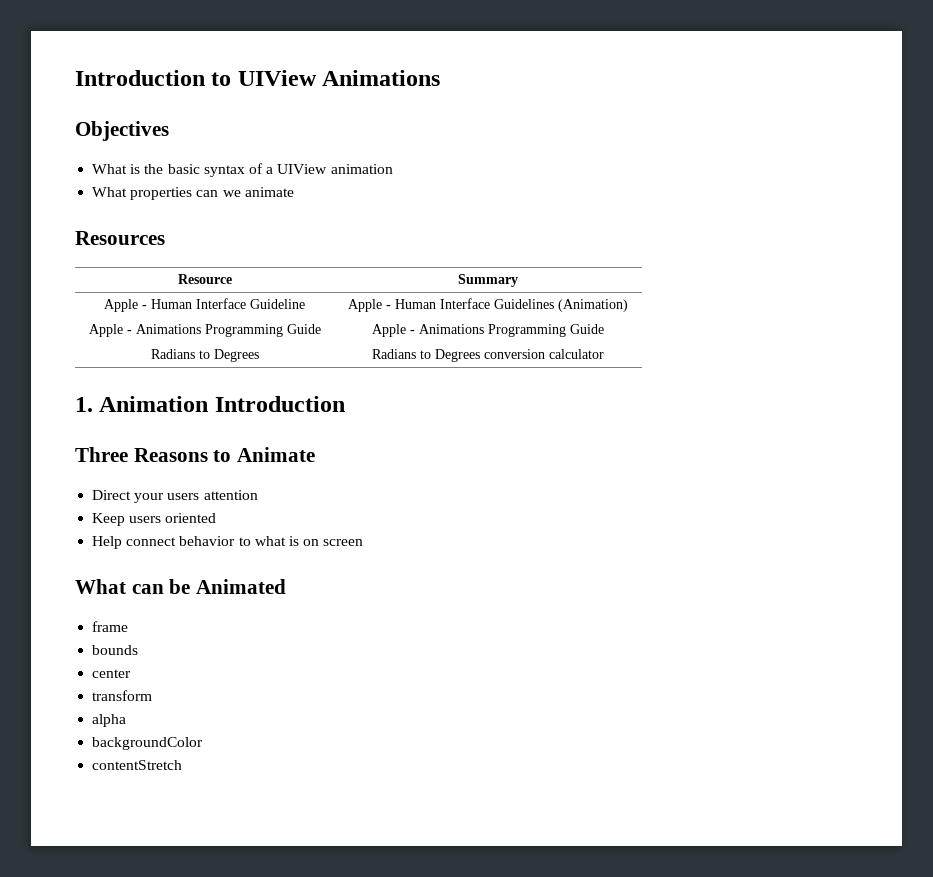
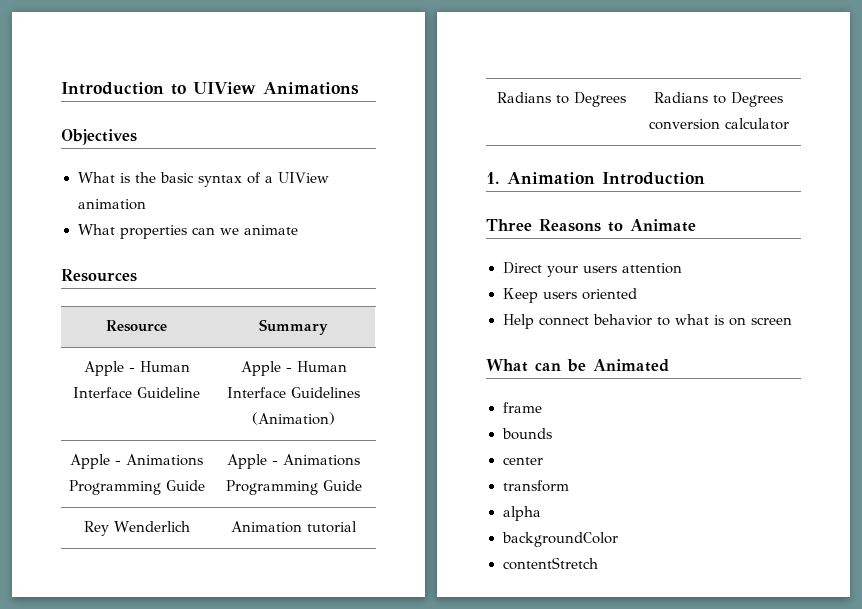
+ Rey Wenderlich | Animation tutorial

